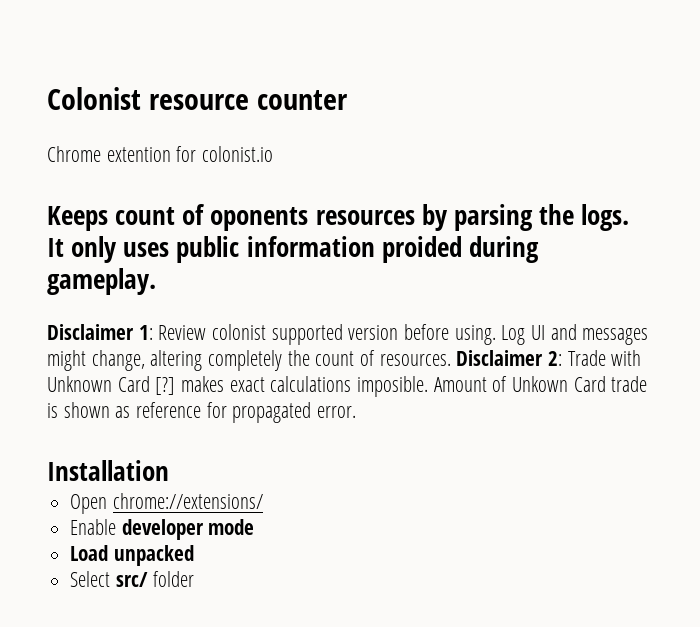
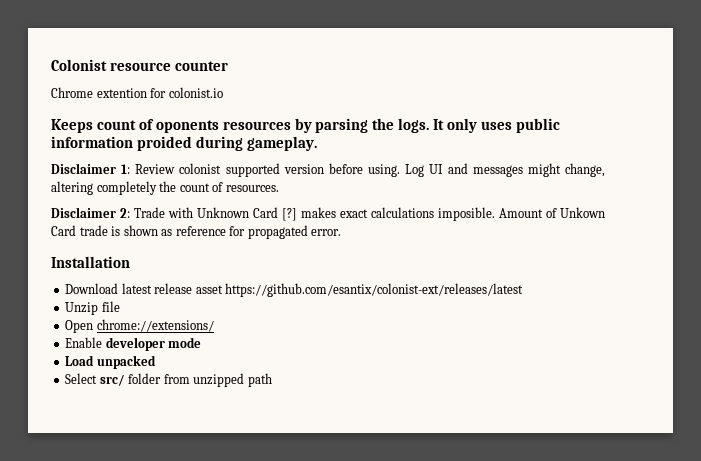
- Log UI and messages might change, altering completely the count of resources. Disclaimer 2: Trade with Unknown Card [?] makes exact calculations imposible.
+ Log UI and messages might change, altering completely the count of resources.
+ Disclaimer 2: Trade with Unknown Card [?] makes exact calculations imposible.
+ Download latest release asset https://github.com/esantix/colonist-ext/releases/latest
+ Unzip file
- Select src/ folder
+ Select src/ folder from unzipped path

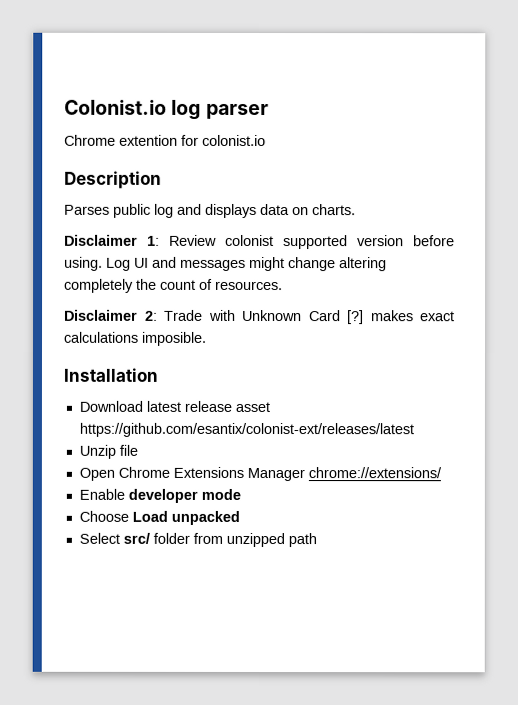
- Colonist resource counter
+ Colonist.io log parser
- Keeps count of oponents resources by parsing the logs. It only uses public information proided during gameplay.
+ Description
+ Parses public log and displays data on charts.
- Log UI and messages might change, altering completely the count of resources.
+ Log UI and messages might change altering completely the count of resources.
- Amount of Unkown Card trade is shown as reference for propagated error.
- Open chrome://extensions/
+ Open Chrome Extensions Manager chrome://extensions/
- Load unpacked
+ Choose Load unpacked

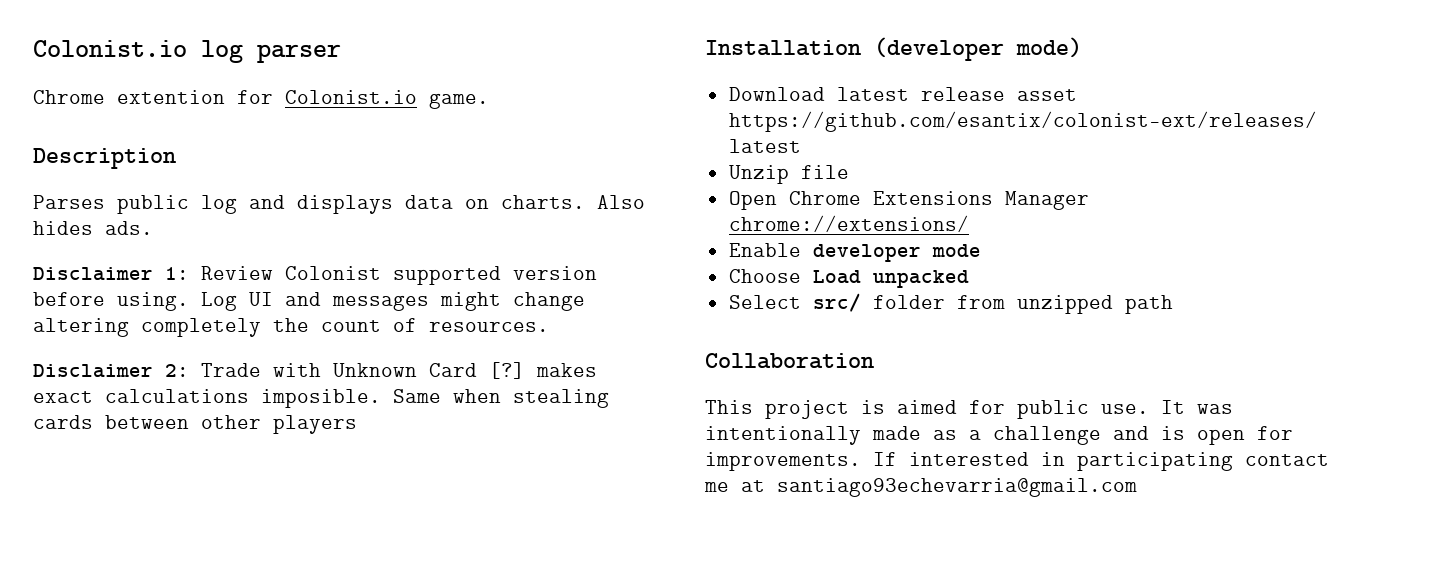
- Chrome extention for colonist.io
+ Chrome extention for Colonist.io game.
+ Also hides ads.
- Disclaimer 1: Review colonist supported version before using.
+ Disclaimer 1: Review Colonist supported version before using.
+ Same when stealing cards between other players
- Installation
+ Installation (developer mode)
+ Collaboration
+ This project is aimed for public use. It was intentionally made as a challenge and is open for improvements. If interested in participating contact me at santiago93echevarria@gmail.com

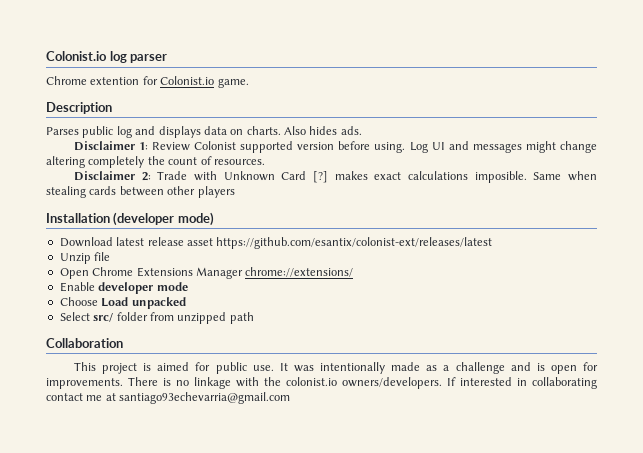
+ There is no linkage with the colonist.io owners/developers.
- If interested in participating contact me at santiago93echevarria@gmail.com
+ If interested in collaborating contact me at santiago93echevarria@gmail.com

